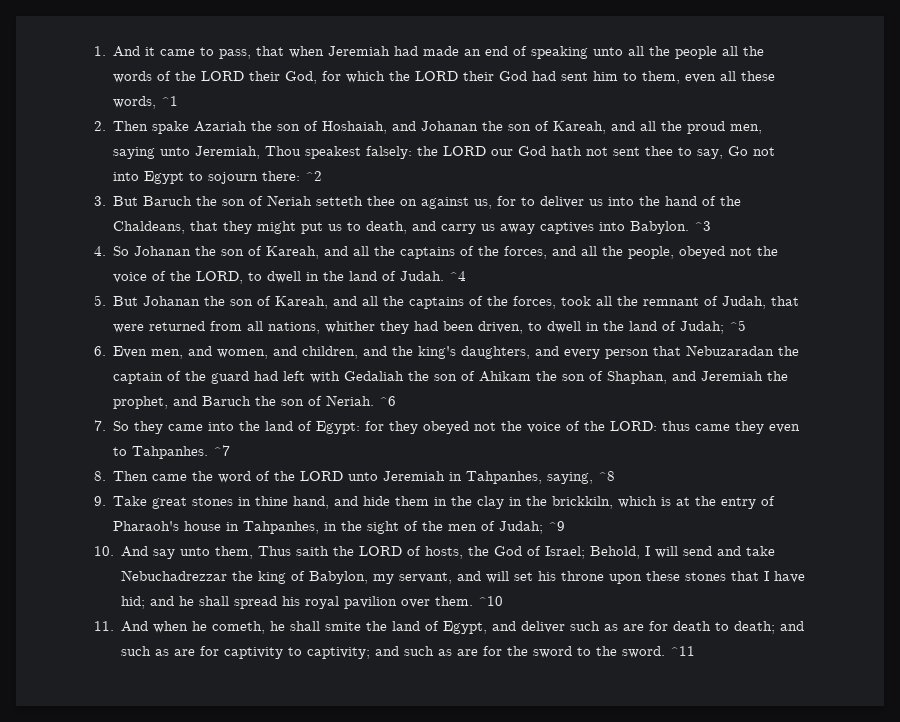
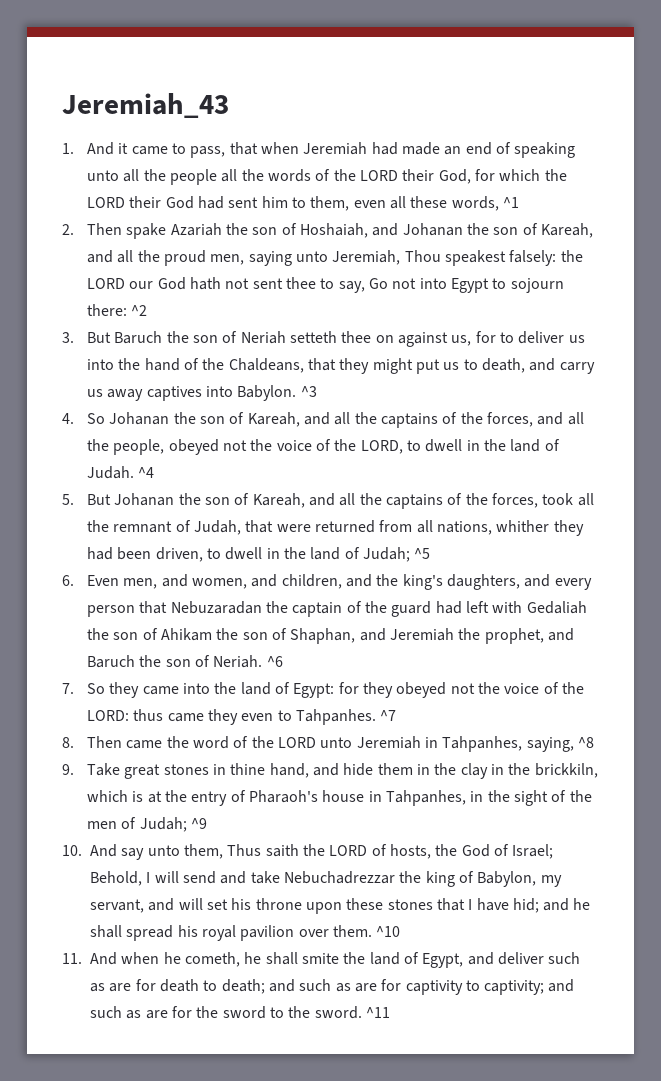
+ Jeremiah_43

